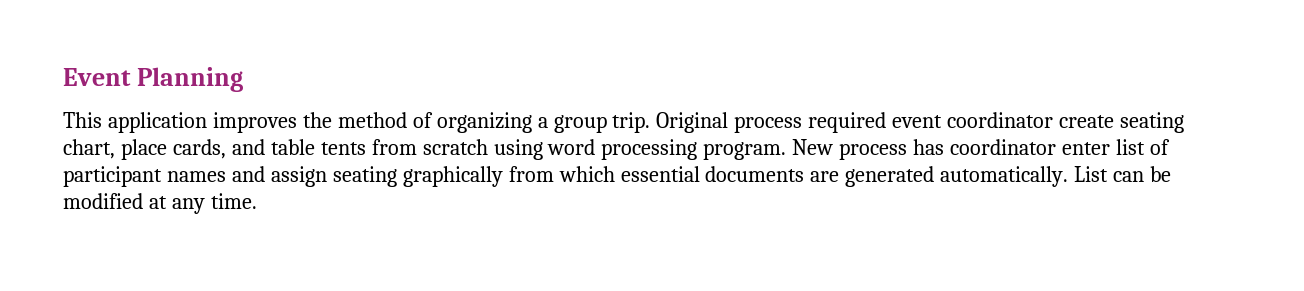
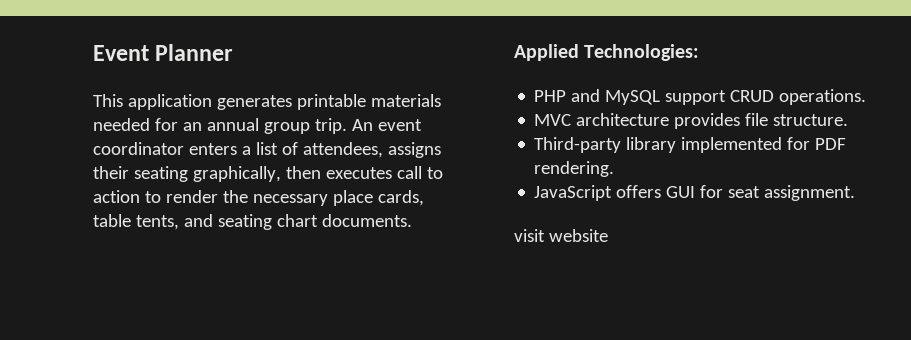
- Event Planning
+ Event Planner
- This application improves the method of organizing a group trip. Original process required event coordinator create seating chart, place cards, and table tents from scratch using word processing program. New process has coordinator enter list of participant names and assign seating graphically from which essential documents are generated automatically. List can be modified at any time.
+ This application generates printable materials needed for an annual group trip. An event coordinator enters a list of attendees, assigns their seating graphically, then executes call to action to render the necessary place cards, table tents, and seating chart documents.
+ Applied Technologies:
+ PHP and MySQL support CRUD operations.
+ MVC architecture provides file structure.
+ Third-party library implemented for PDF rendering.
+ JavaScript offers GUI for seat assignment.
+ visit website

